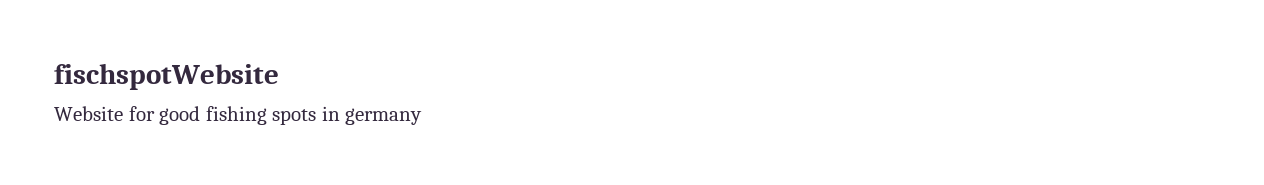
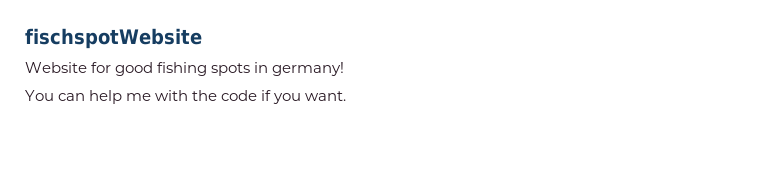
- Website for good fishing spots in germany
+ Website for good fishing spots in germany!
+ You can help me with the code if you want.

